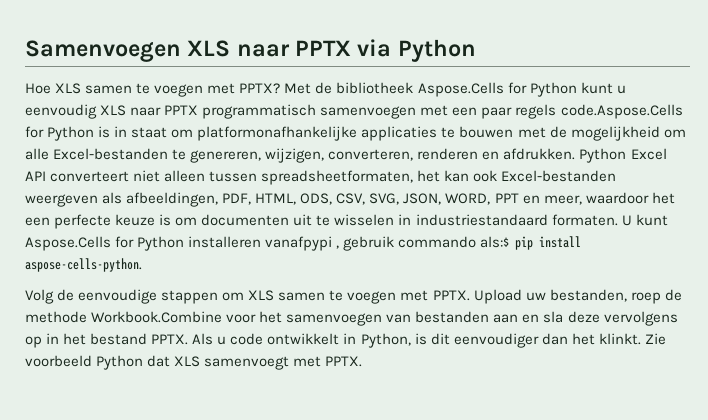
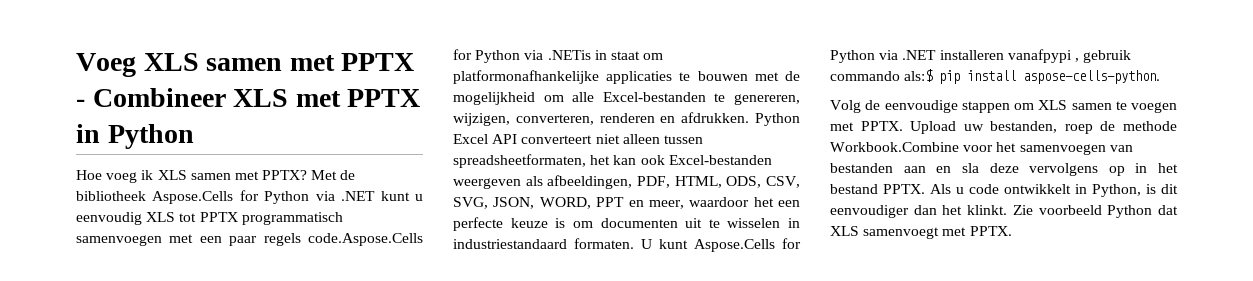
- Samenvoegen XLS naar PPTX via Python
- Hoe XLS samen te voegen met PPTX?
+ Voeg XLS samen met PPTX - Combineer XLS met PPTX in Python
+ Hoe voeg ik XLS samen met PPTX?
- Met de bibliotheek Aspose.Cells for Python kunt u eenvoudig XLS naar PPTX programmatisch samenvoegen met een paar regels code.Aspose.Cells for Python is in staat om platformonafhankelijke applicaties te bouwen met de mogelijkheid om alle Excel-bestanden te genereren, wijzigen, converteren, renderen en afdrukken.
+ Met de bibliotheek Aspose.Cells for Python via .NET kunt u eenvoudig XLS tot PPTX programmatisch samenvoegen met een paar regels code.Aspose.Cells for Python via .NETis in staat om platformonafhankelijke applicaties te bouwen met de mogelijkheid om alle Excel-bestanden te genereren, wijzigen, converteren, renderen en afdrukken.
- U kunt Aspose.Cells for Python installeren vanafpypi , gebruik commando als:$ pip install aspose-cells-python.
+ U kunt Aspose.Cells for Python via .NET installeren vanafpypi , gebruik commando als:$ pip install aspose-cells-python.

